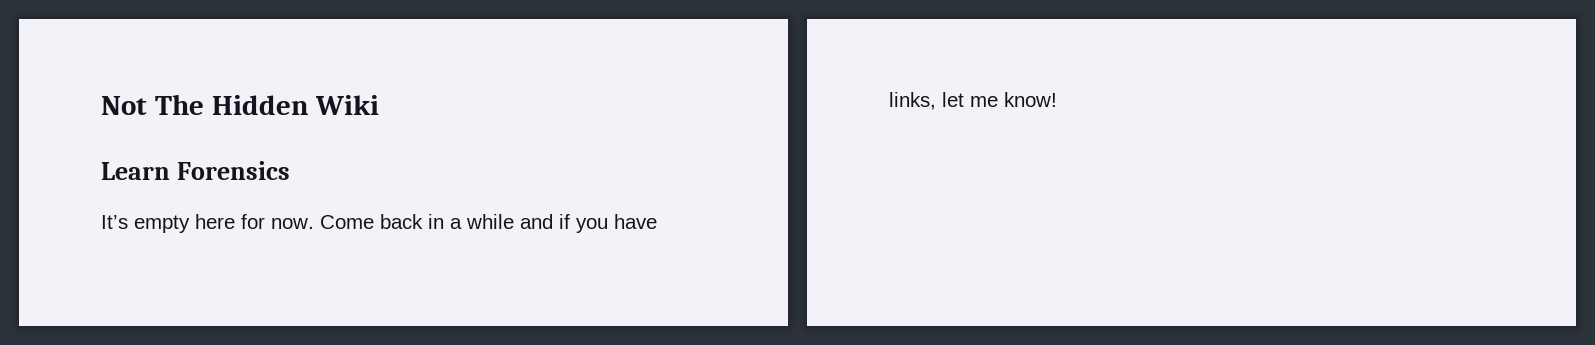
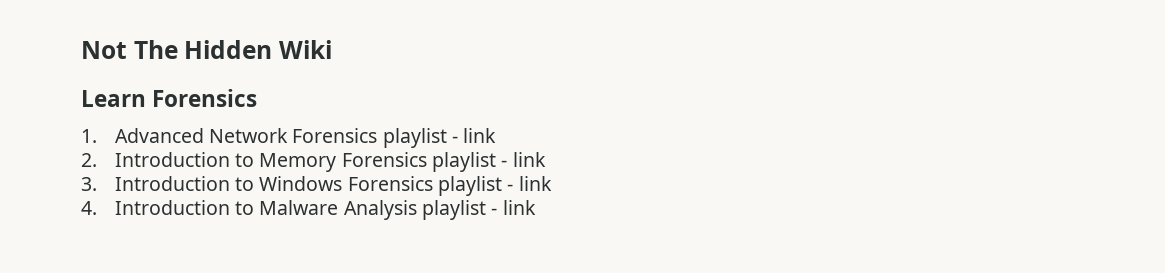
- It’s empty here for now. Come back in a while and if you have links, let me know!
+ 1. Advanced Network Forensics playlist - link
+ 2. Introduction to Memory Forensics playlist - link
+ 3. Introduction to Windows Forensics playlist - link
+ 4. Introduction to Malware Analysis playlist - link

